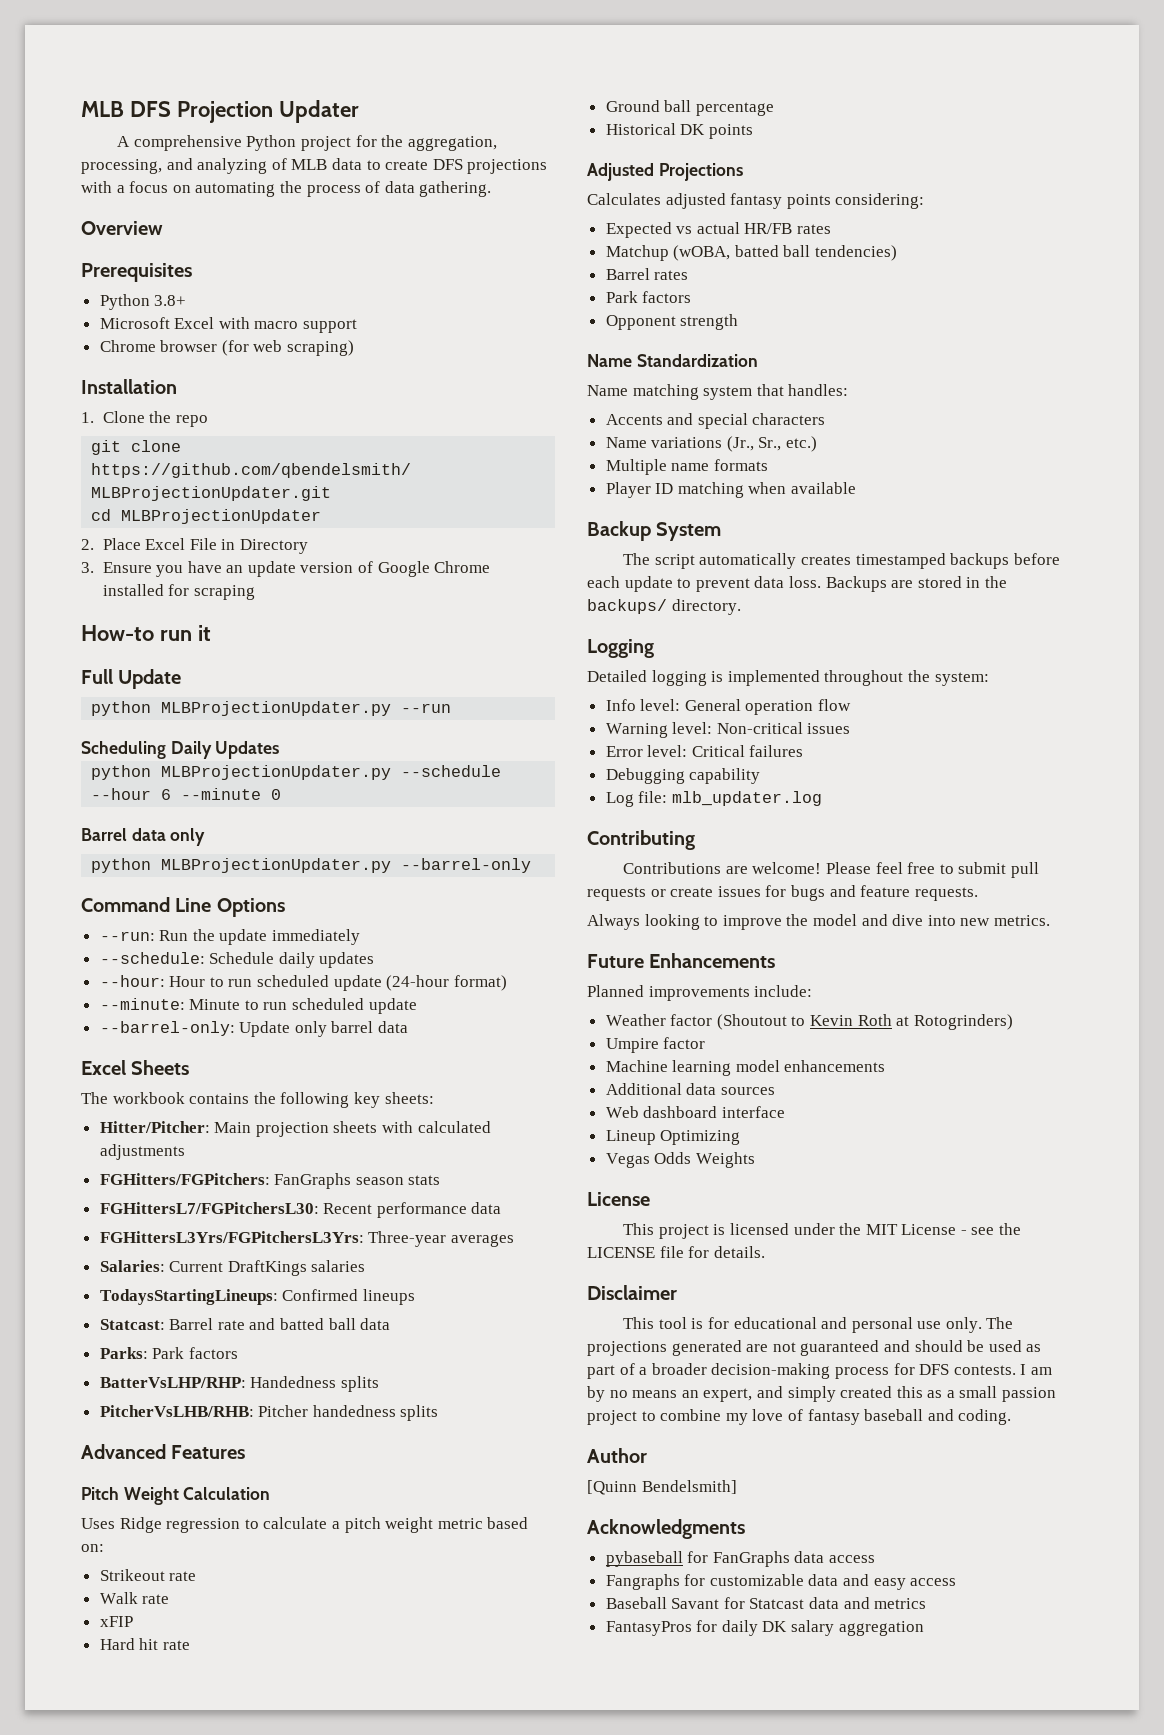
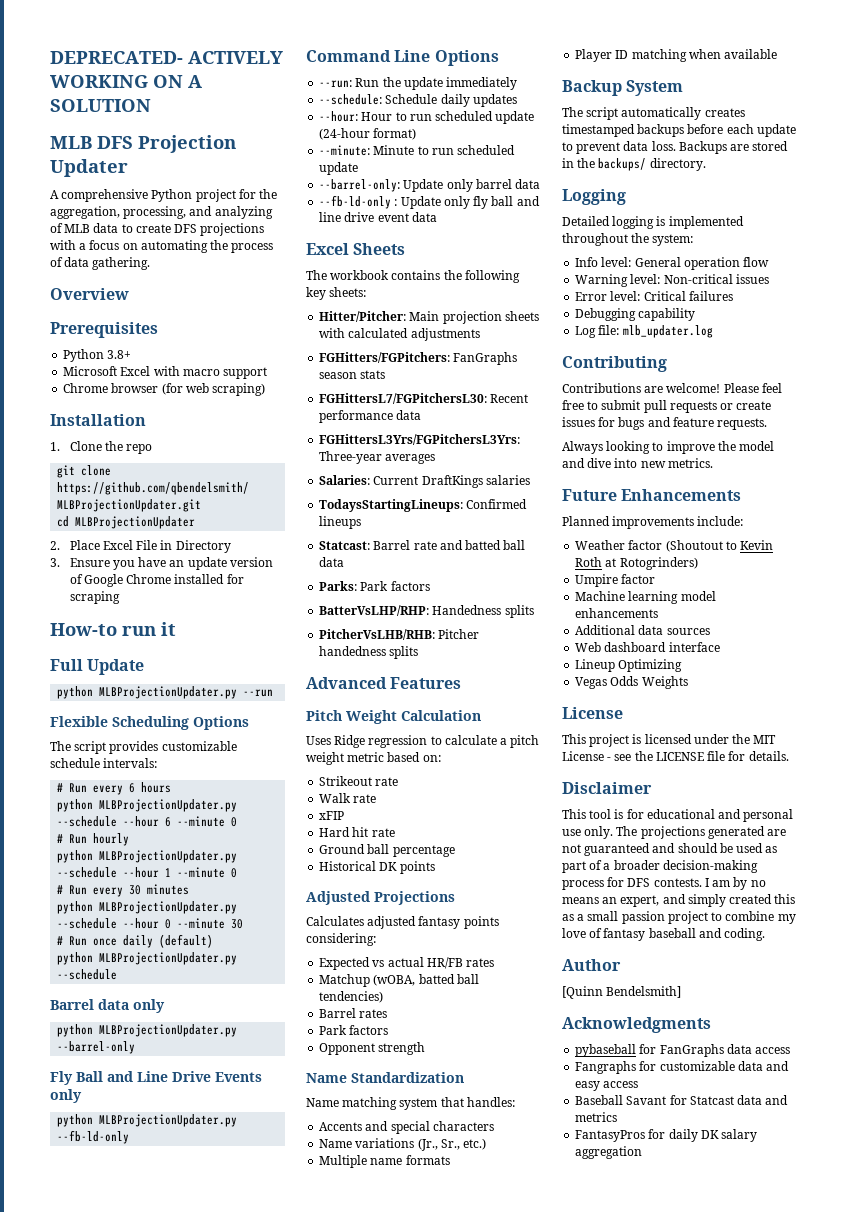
+ DEPRECATED- ACTIVELY WORKING ON A SOLUTION
- Scheduling Daily Updates
+ Flexible Scheduling Options
+ The script provides customizable schedule intervals:
+ # Run every 6 hours
+ # Run hourly
+ python MLBProjectionUpdater.py --schedule --hour 1 --minute 0
+ # Run every 30 minutes
+ python MLBProjectionUpdater.py --schedule --hour 0 --minute 30
+ # Run once daily (default)
+ python MLBProjectionUpdater.py --schedule
+ Fly Ball and Line Drive Events only
+ python MLBProjectionUpdater.py --fb-ld-only
+ --fb-ld-only : Update only fly ball and line drive event data

